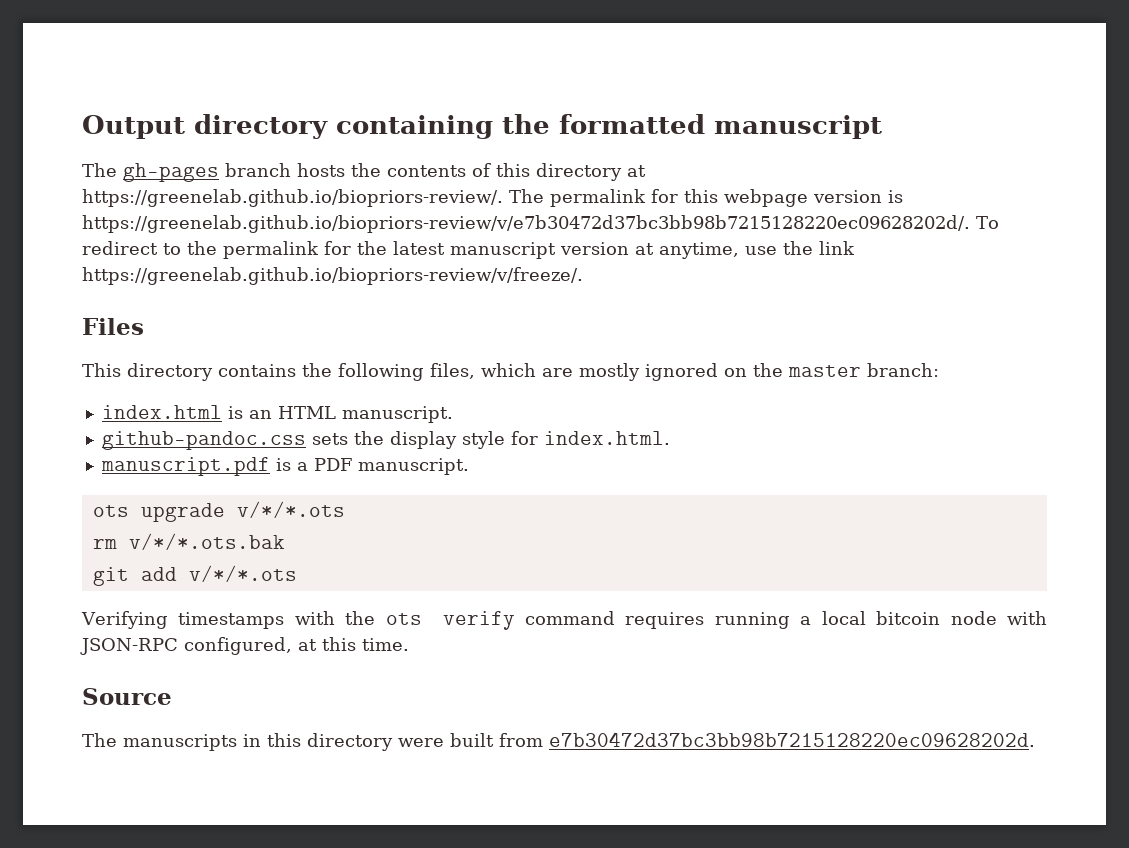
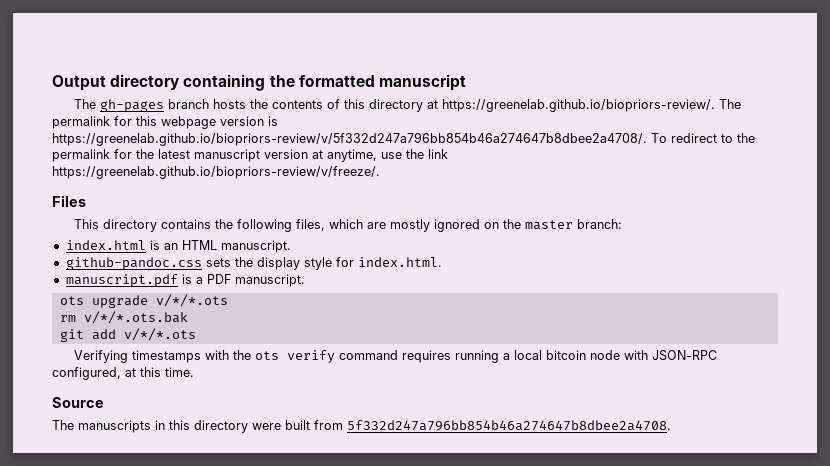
- The gh-pages branch hosts the contents of this directory at https://greenelab.github.io/biopriors-review/. The permalink for this webpage version is https://greenelab.github.io/biopriors-review/v/e7b30472d37bc3bb98b7215128220ec09628202d/. To redirect to the permalink for the latest manuscript version at anytime, use the link https://greenelab.github.io/biopriors-review/v/freeze/.
+ The gh-pages branch hosts the contents of this directory at https://greenelab.github.io/biopriors-review/. The permalink for this webpage version is https://greenelab.github.io/biopriors-review/v/5f332d247a796bb854b46a274647b8dbee2a4708/. To redirect to the permalink for the latest manuscript version at anytime, use the link https://greenelab.github.io/biopriors-review/v/freeze/.
- The manuscripts in this directory were built from e7b30472d37bc3bb98b7215128220ec09628202d.
+ The manuscripts in this directory were built from 5f332d247a796bb854b46a274647b8dbee2a4708.

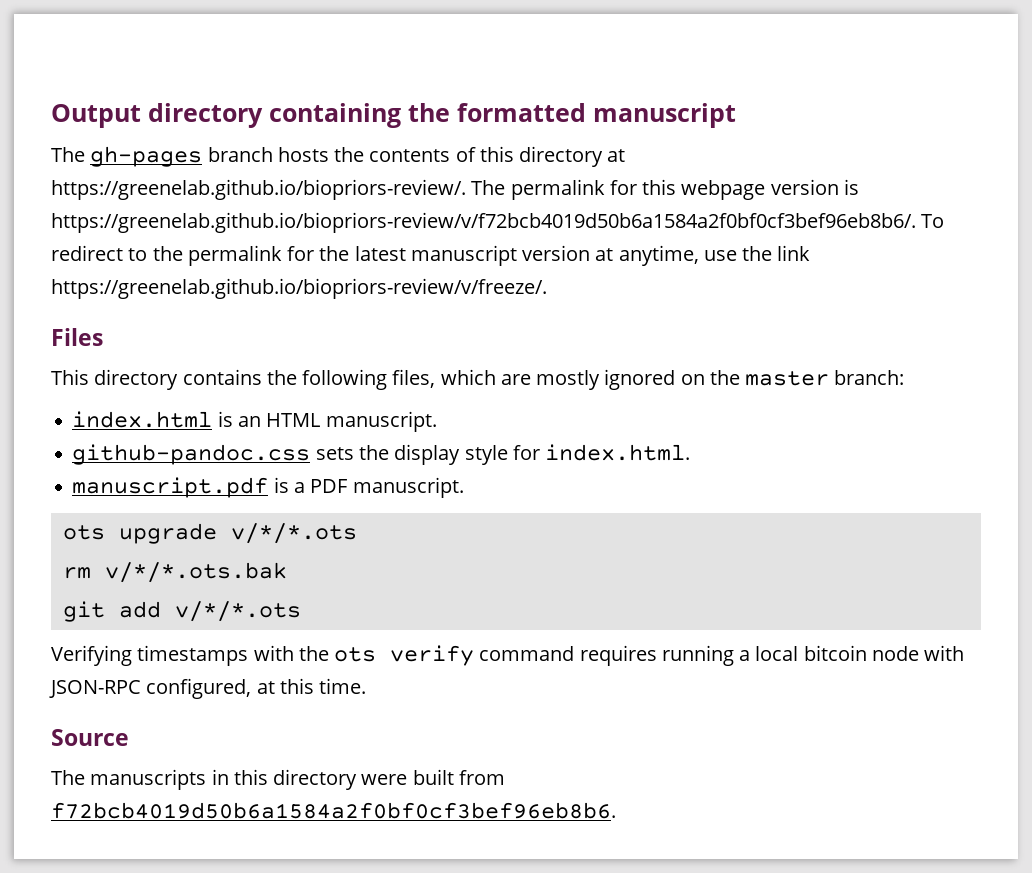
- The gh-pages branch hosts the contents of this directory at https://greenelab.github.io/biopriors-review/. The permalink for this webpage version is https://greenelab.github.io/biopriors-review/v/5f332d247a796bb854b46a274647b8dbee2a4708/. To redirect to the permalink for the latest manuscript version at anytime, use the link https://greenelab.github.io/biopriors-review/v/freeze/.
+ The gh-pages branch hosts the contents of this directory at https://greenelab.github.io/biopriors-review/. The permalink for this webpage version is https://greenelab.github.io/biopriors-review/v/f72bcb4019d50b6a1584a2f0bf0cf3bef96eb8b6/. To redirect to the permalink for the latest manuscript version at anytime, use the link https://greenelab.github.io/biopriors-review/v/freeze/.
- The manuscripts in this directory were built from 5f332d247a796bb854b46a274647b8dbee2a4708.
+ The manuscripts in this directory were built from f72bcb4019d50b6a1584a2f0bf0cf3bef96eb8b6.

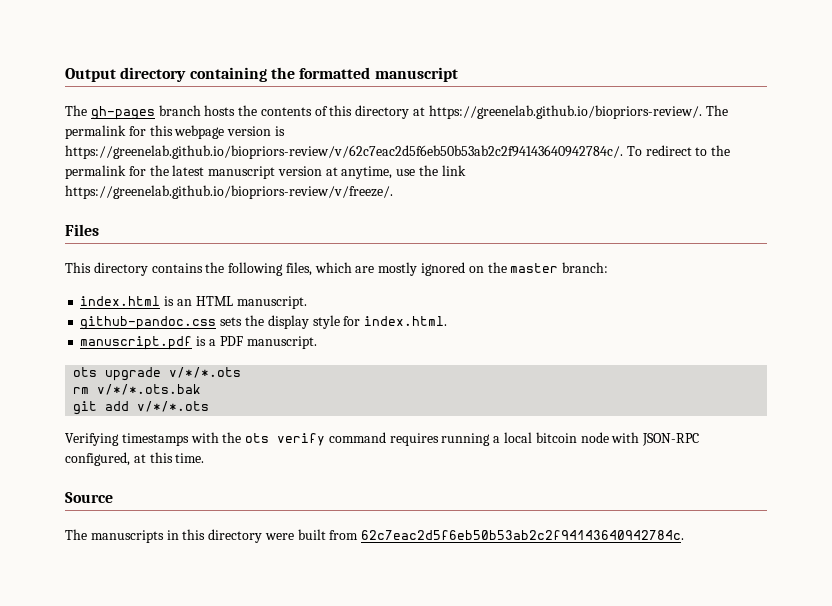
- The gh-pages branch hosts the contents of this directory at https://greenelab.github.io/biopriors-review/. The permalink for this webpage version is https://greenelab.github.io/biopriors-review/v/f72bcb4019d50b6a1584a2f0bf0cf3bef96eb8b6/. To redirect to the permalink for the latest manuscript version at anytime, use the link https://greenelab.github.io/biopriors-review/v/freeze/.
+ The gh-pages branch hosts the contents of this directory at https://greenelab.github.io/biopriors-review/. The permalink for this webpage version is https://greenelab.github.io/biopriors-review/v/62c7eac2d5f6eb50b53ab2c2f94143640942784c/. To redirect to the permalink for the latest manuscript version at anytime, use the link https://greenelab.github.io/biopriors-review/v/freeze/.
- The manuscripts in this directory were built from f72bcb4019d50b6a1584a2f0bf0cf3bef96eb8b6.
+ The manuscripts in this directory were built from 62c7eac2d5f6eb50b53ab2c2f94143640942784c.

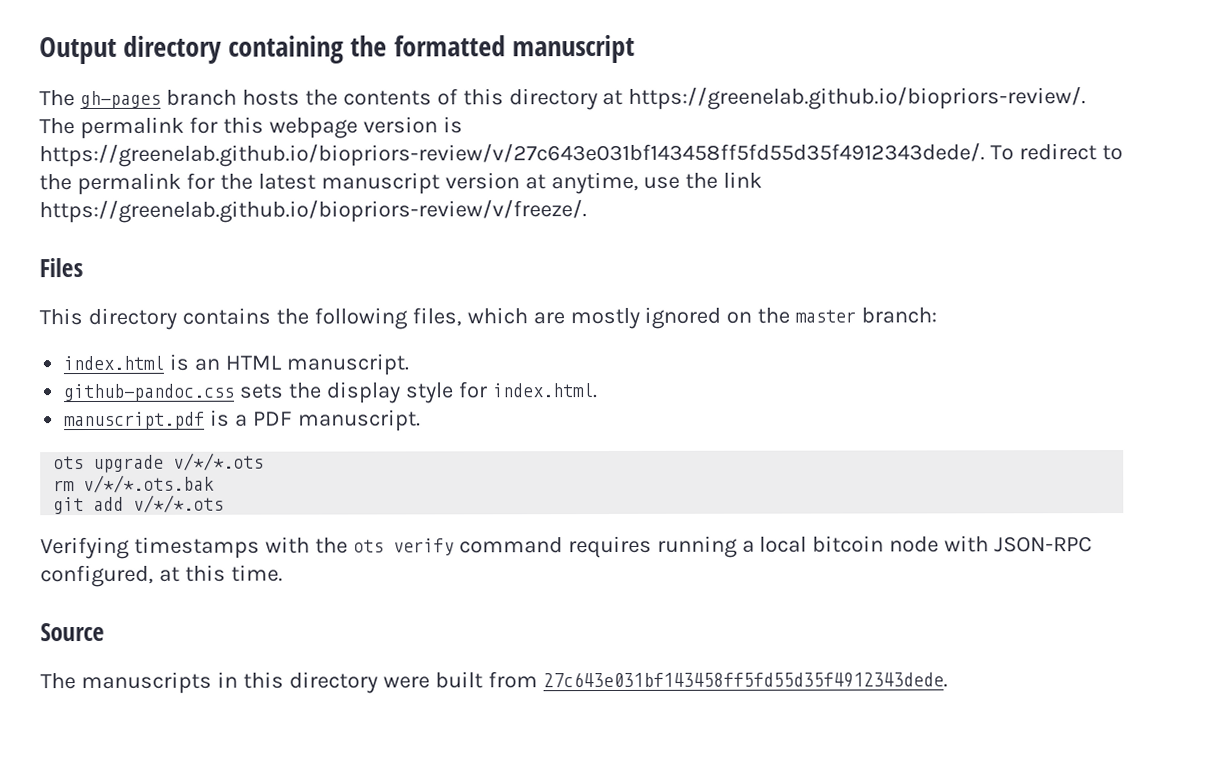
- The gh-pages branch hosts the contents of this directory at https://greenelab.github.io/biopriors-review/. The permalink for this webpage version is https://greenelab.github.io/biopriors-review/v/62c7eac2d5f6eb50b53ab2c2f94143640942784c/. To redirect to the permalink for the latest manuscript version at anytime, use the link https://greenelab.github.io/biopriors-review/v/freeze/.
+ The gh-pages branch hosts the contents of this directory at https://greenelab.github.io/biopriors-review/. The permalink for this webpage version is https://greenelab.github.io/biopriors-review/v/27c643e031bf143458ff5fd55d35f4912343dede/. To redirect to the permalink for the latest manuscript version at anytime, use the link https://greenelab.github.io/biopriors-review/v/freeze/.
- The manuscripts in this directory were built from 62c7eac2d5f6eb50b53ab2c2f94143640942784c.
+ The manuscripts in this directory were built from 27c643e031bf143458ff5fd55d35f4912343dede.

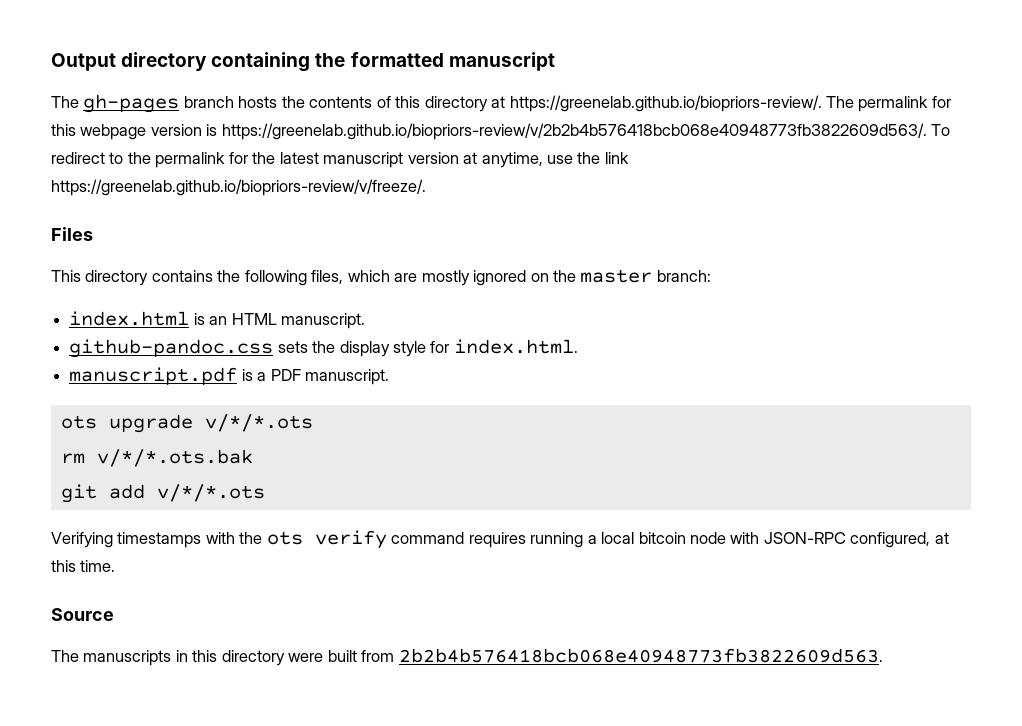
- The gh-pages branch hosts the contents of this directory at https://greenelab.github.io/biopriors-review/. The permalink for this webpage version is https://greenelab.github.io/biopriors-review/v/27c643e031bf143458ff5fd55d35f4912343dede/. To redirect to the permalink for the latest manuscript version at anytime, use the link https://greenelab.github.io/biopriors-review/v/freeze/.
+ The gh-pages branch hosts the contents of this directory at https://greenelab.github.io/biopriors-review/. The permalink for this webpage version is https://greenelab.github.io/biopriors-review/v/2b2b4b576418bcb068e40948773fb3822609d563/. To redirect to the permalink for the latest manuscript version at anytime, use the link https://greenelab.github.io/biopriors-review/v/freeze/.
- The manuscripts in this directory were built from 27c643e031bf143458ff5fd55d35f4912343dede.
+ The manuscripts in this directory were built from 2b2b4b576418bcb068e40948773fb3822609d563.

